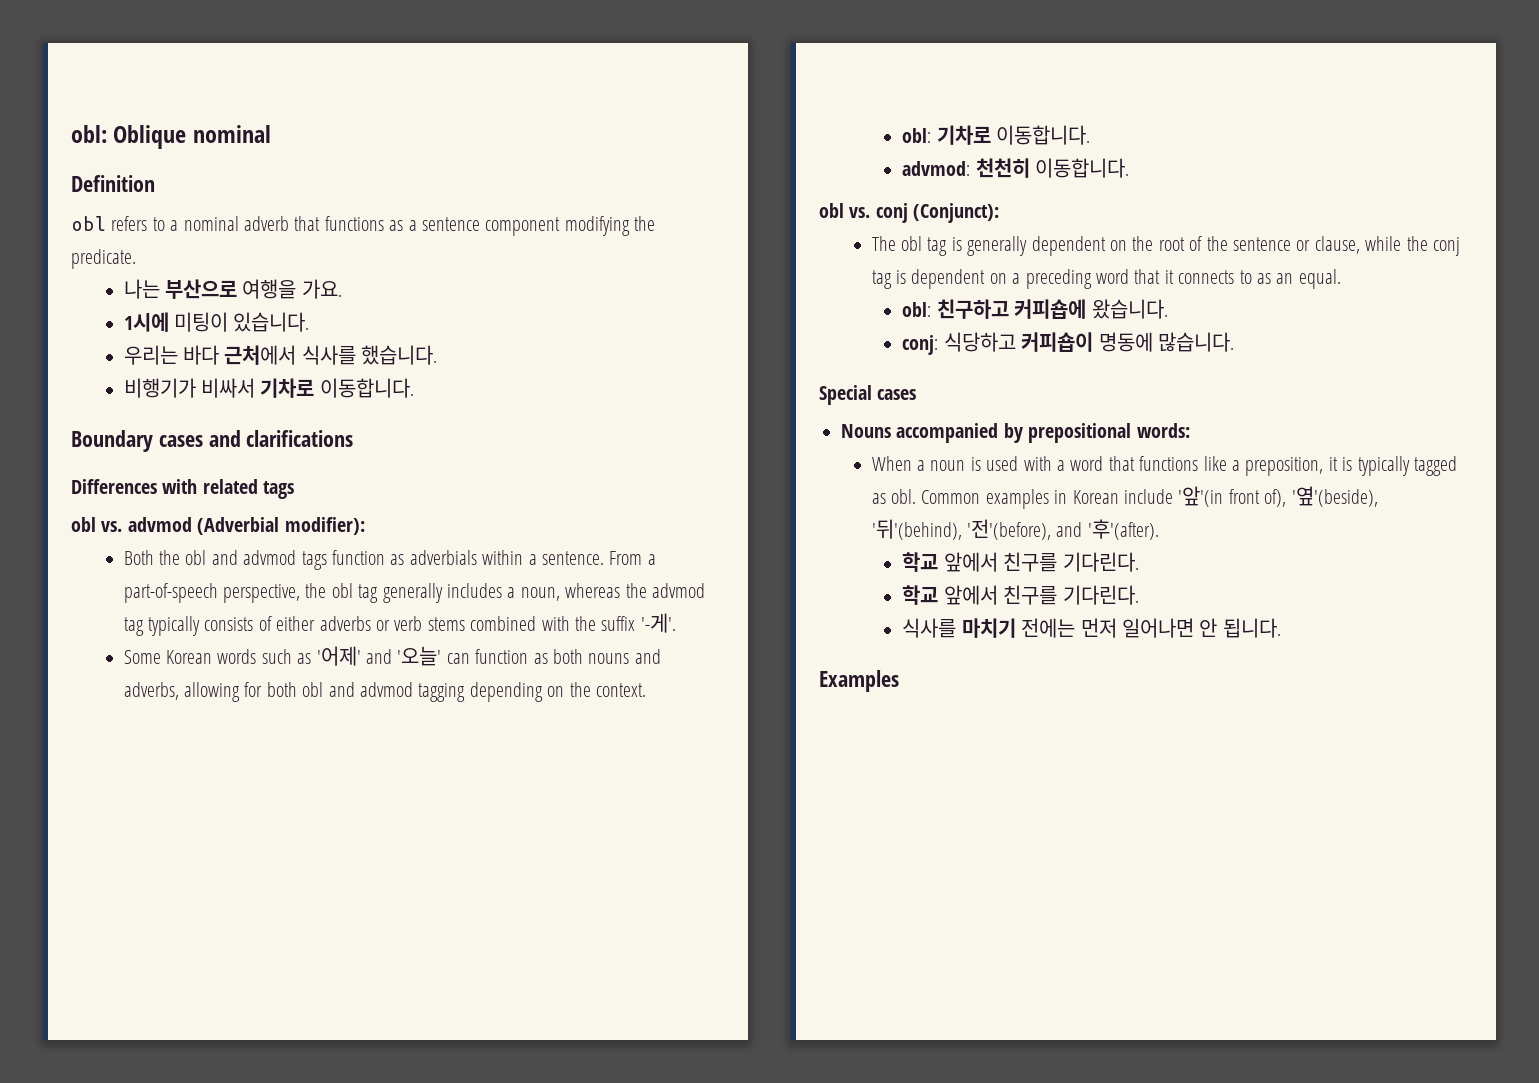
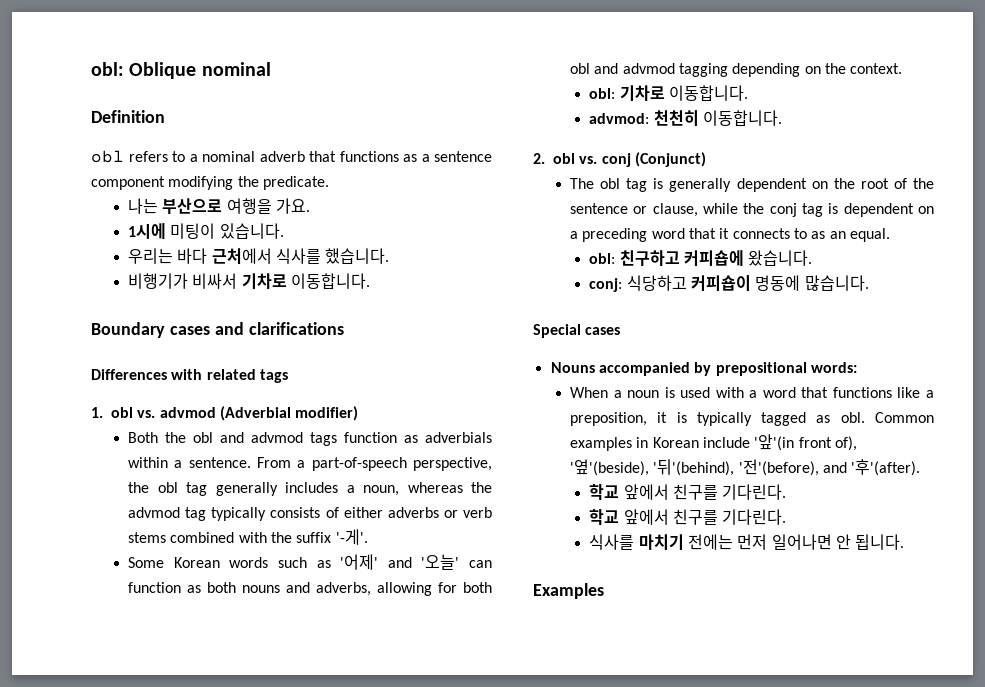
- obl vs. advmod (Adverbial modifier):
+ 1. obl vs. advmod (Adverbial modifier)
- obl vs. conj (Conjunct):
+ 2. obl vs. conj (Conjunct)

